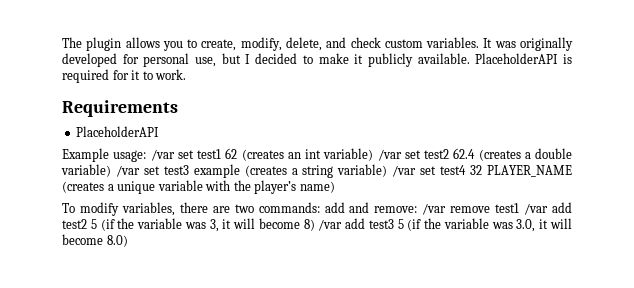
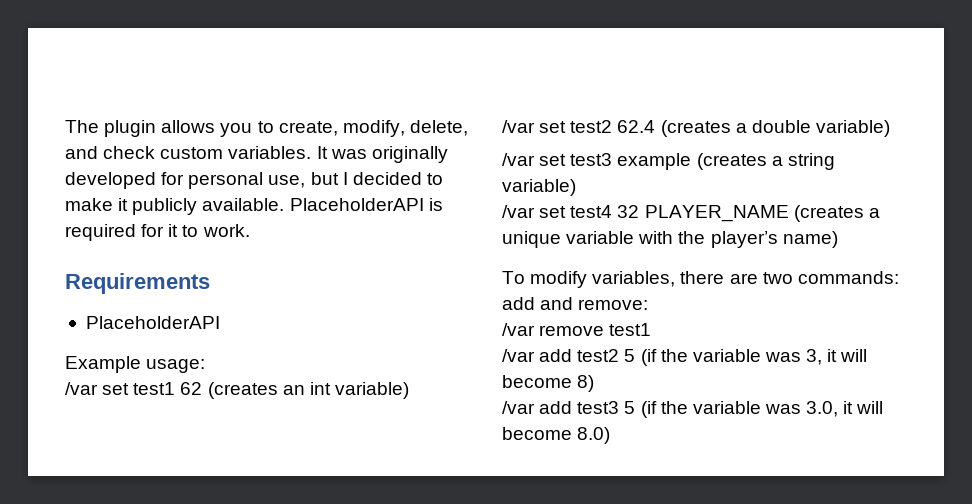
- Example usage: /var set test1 62 (creates an int variable) /var set test2 62.4 (creates a double variable) /var set test3 example (creates a string variable) /var set test4 32 PLAYER_NAME (creates a unique variable with the player’s name)
+ Example usage:
+ /var set test1 62 (creates an int variable)
+ /var set test2 62.4 (creates a double variable)
+ /var set test3 example (creates a string variable)
+ /var set test4 32 PLAYER_NAME (creates a unique variable with the player’s name)
- To modify variables, there are two commands: add and remove: /var remove test1 /var add test2 5 (if the variable was 3, it will become 8) /var add test3 5 (if the variable was 3.0, it will become 8.0)
+ To modify variables, there are two commands: add and remove:
+ /var remove test1
+ /var add test2 5 (if the variable was 3, it will become 8)
+ /var add test3 5 (if the variable was 3.0, it will become 8.0)

